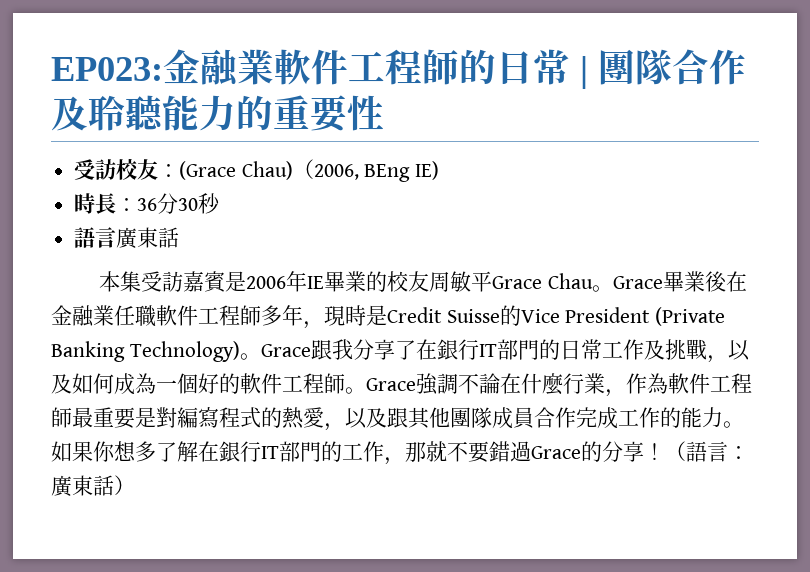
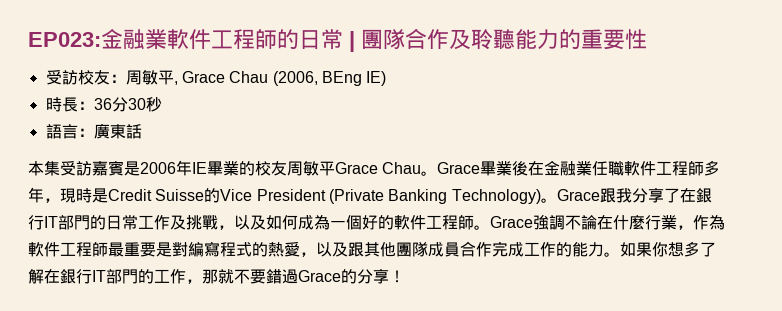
- 受訪校友：(Grace Chau)（2006, BEng IE)
+ 受訪校友：周敏平, Grace Chau (2006, BEng IE)
- 語言廣東話
+ 語言：廣東話
- （語言：廣東話）

